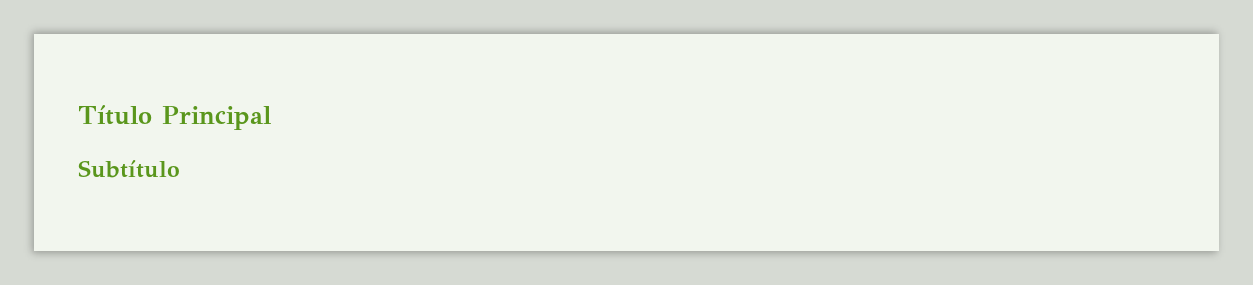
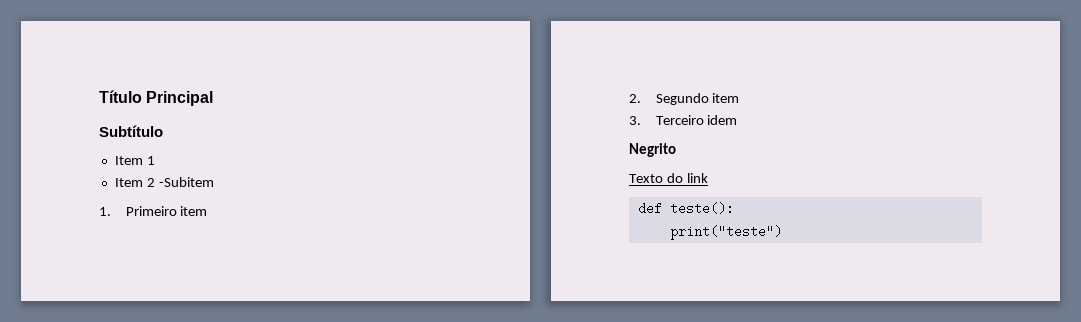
+ Item 1
+ Item 2 -Subitem
+ 1. Primeiro item
+ 2. Segundo item
+ 3. Terceiro idem
+ Negrito
+ Texto do link
+ def teste():
+ print("teste")

